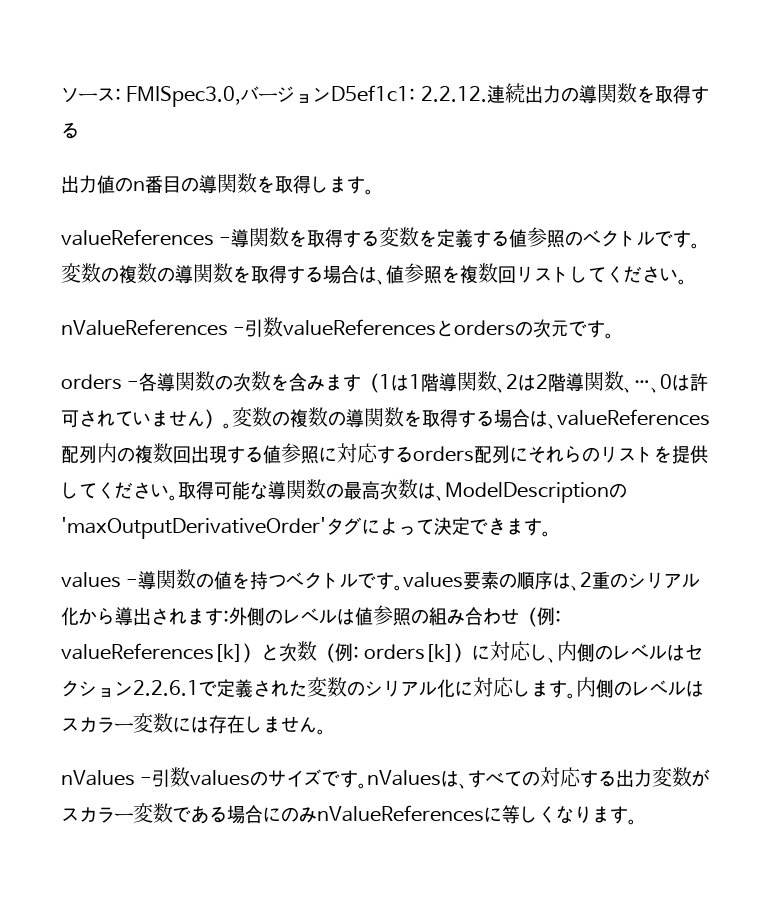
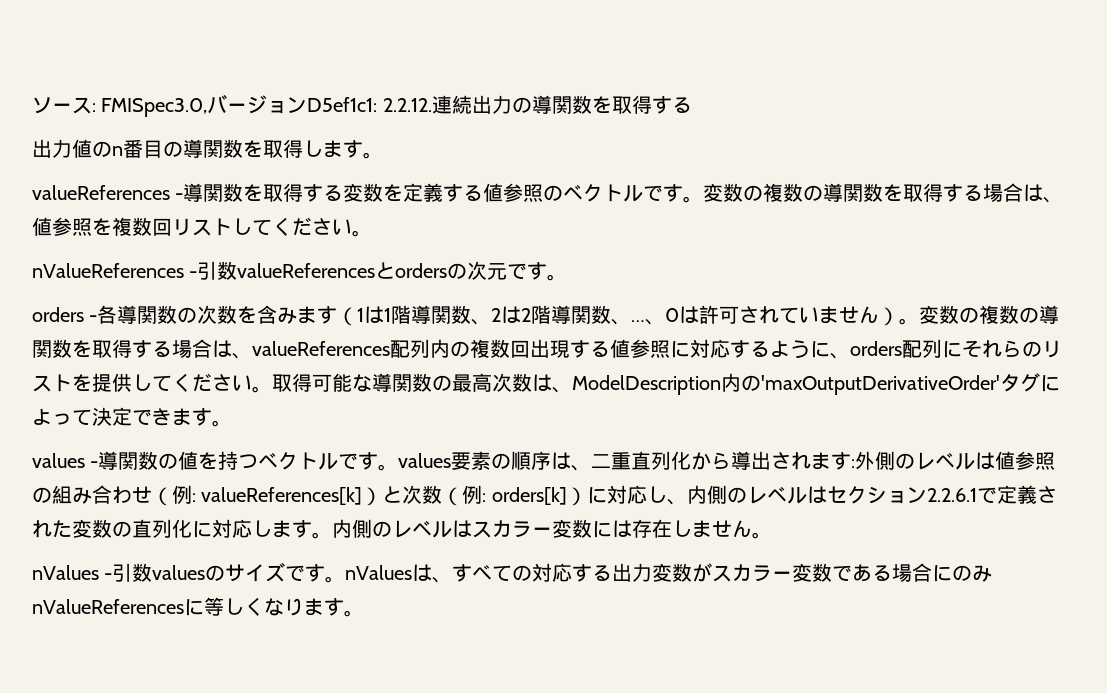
- 変数の複数の導関数を取得する場合は、valueReferences配列内の複数回出現する値参照に対応するorders配列にそれらのリストを提供してください。
+ 変数の複数の導関数を取得する場合は、valueReferences配列内の複数回出現する値参照に対応するように、orders配列にそれらのリストを提供してください。
- 取得可能な導関数の最高次数は、ModelDescriptionの'maxOutputDerivativeOrder'タグによって決定できます。
+ 取得可能な導関数の最高次数は、ModelDescription内の'maxOutputDerivativeOrder'タグによって決定できます。
- values -導関数の値を持つベクトルです。values要素の順序は、2重のシリアル化から導出されます:外側のレベルは値参照の組み合わせ（例: valueReferences[k]）と次数（例: orders[k]）に対応し、内側のレベルはセクション2.2.6.1で定義された変数のシリアル化に対応します。
+ values -導関数の値を持つベクトルです。values要素の順序は、二重直列化から導出されます:外側のレベルは値参照の組み合わせ（例: valueReferences[k]）と次数（例: orders[k]）に対応し、内側のレベルはセクション2.2.6.1で定義された変数の直列化に対応します。

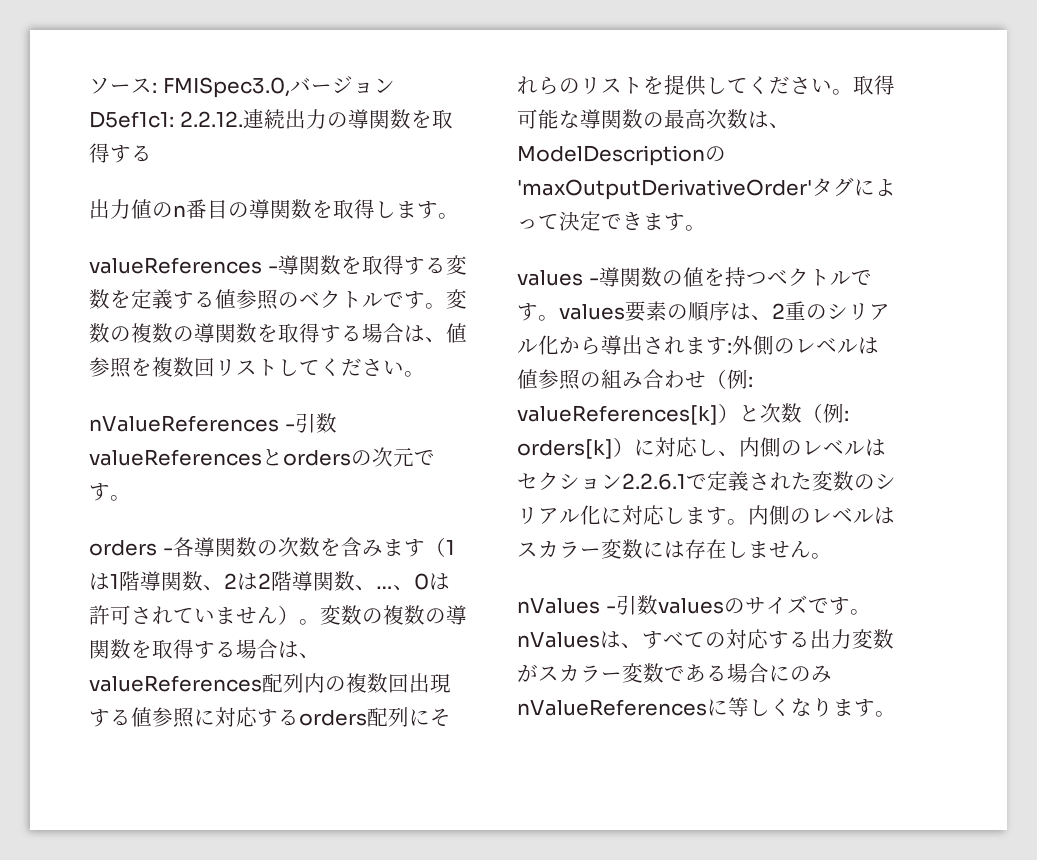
- 変数の複数の導関数を取得する場合は、valueReferences配列内の複数回出現する値参照に対応するように、orders配列にそれらのリストを提供してください。
+ 変数の複数の導関数を取得する場合は、valueReferences配列内の複数回出現する値参照に対応するorders配列にそれらのリストを提供してください。
- 取得可能な導関数の最高次数は、ModelDescription内の'maxOutputDerivativeOrder'タグによって決定できます。
+ 取得可能な導関数の最高次数は、ModelDescriptionの'maxOutputDerivativeOrder'タグによって決定できます。
- values -導関数の値を持つベクトルです。values要素の順序は、二重直列化から導出されます:外側のレベルは値参照の組み合わせ（例: valueReferences[k]）と次数（例: orders[k]）に対応し、内側のレベルはセクション2.2.6.1で定義された変数の直列化に対応します。
+ values -導関数の値を持つベクトルです。values要素の順序は、2重のシリアル化から導出されます:外側のレベルは値参照の組み合わせ（例: valueReferences[k]）と次数（例: orders[k]）に対応し、内側のレベルはセクション2.2.6.1で定義された変数のシリアル化に対応します。

